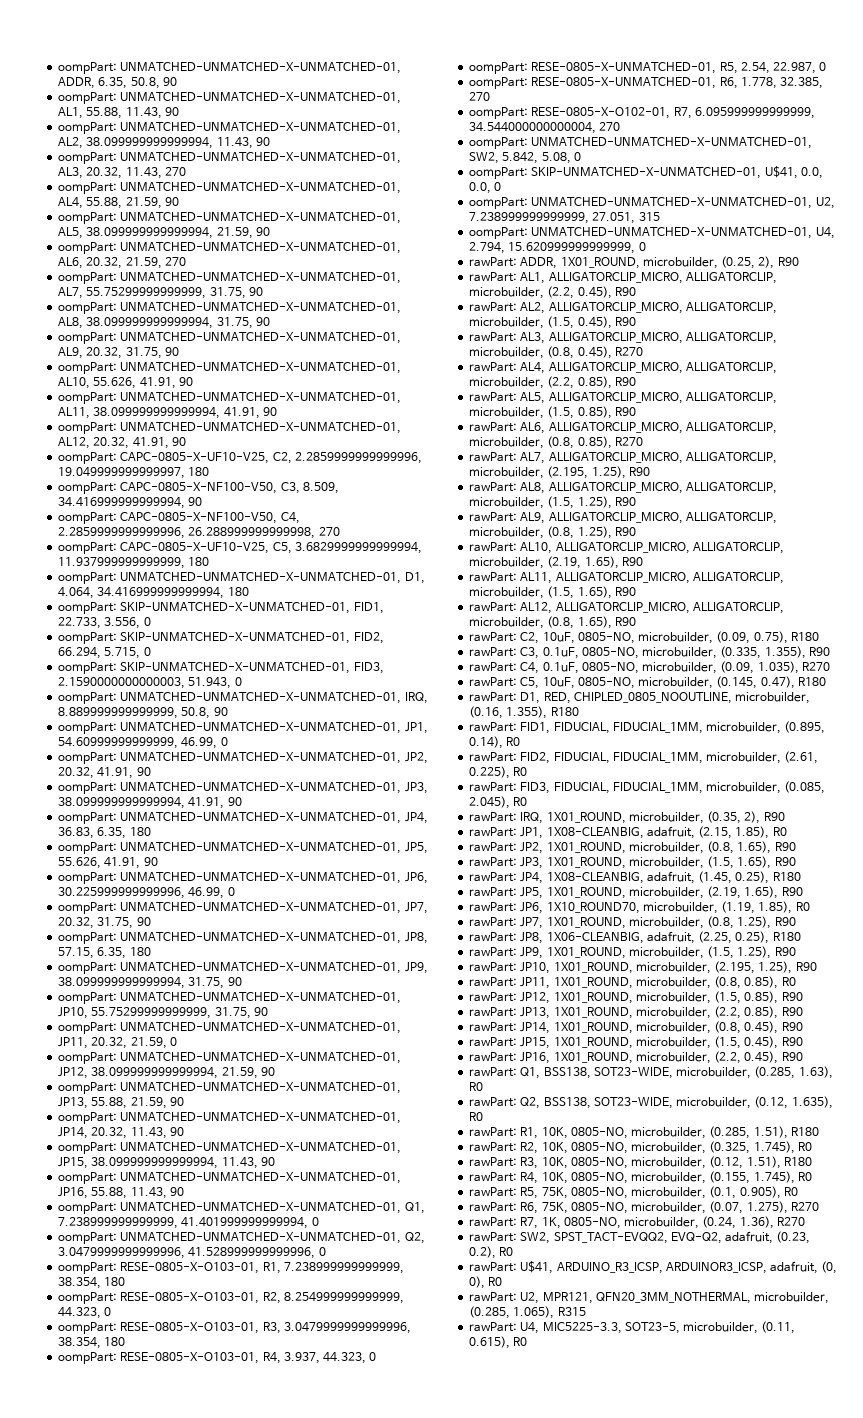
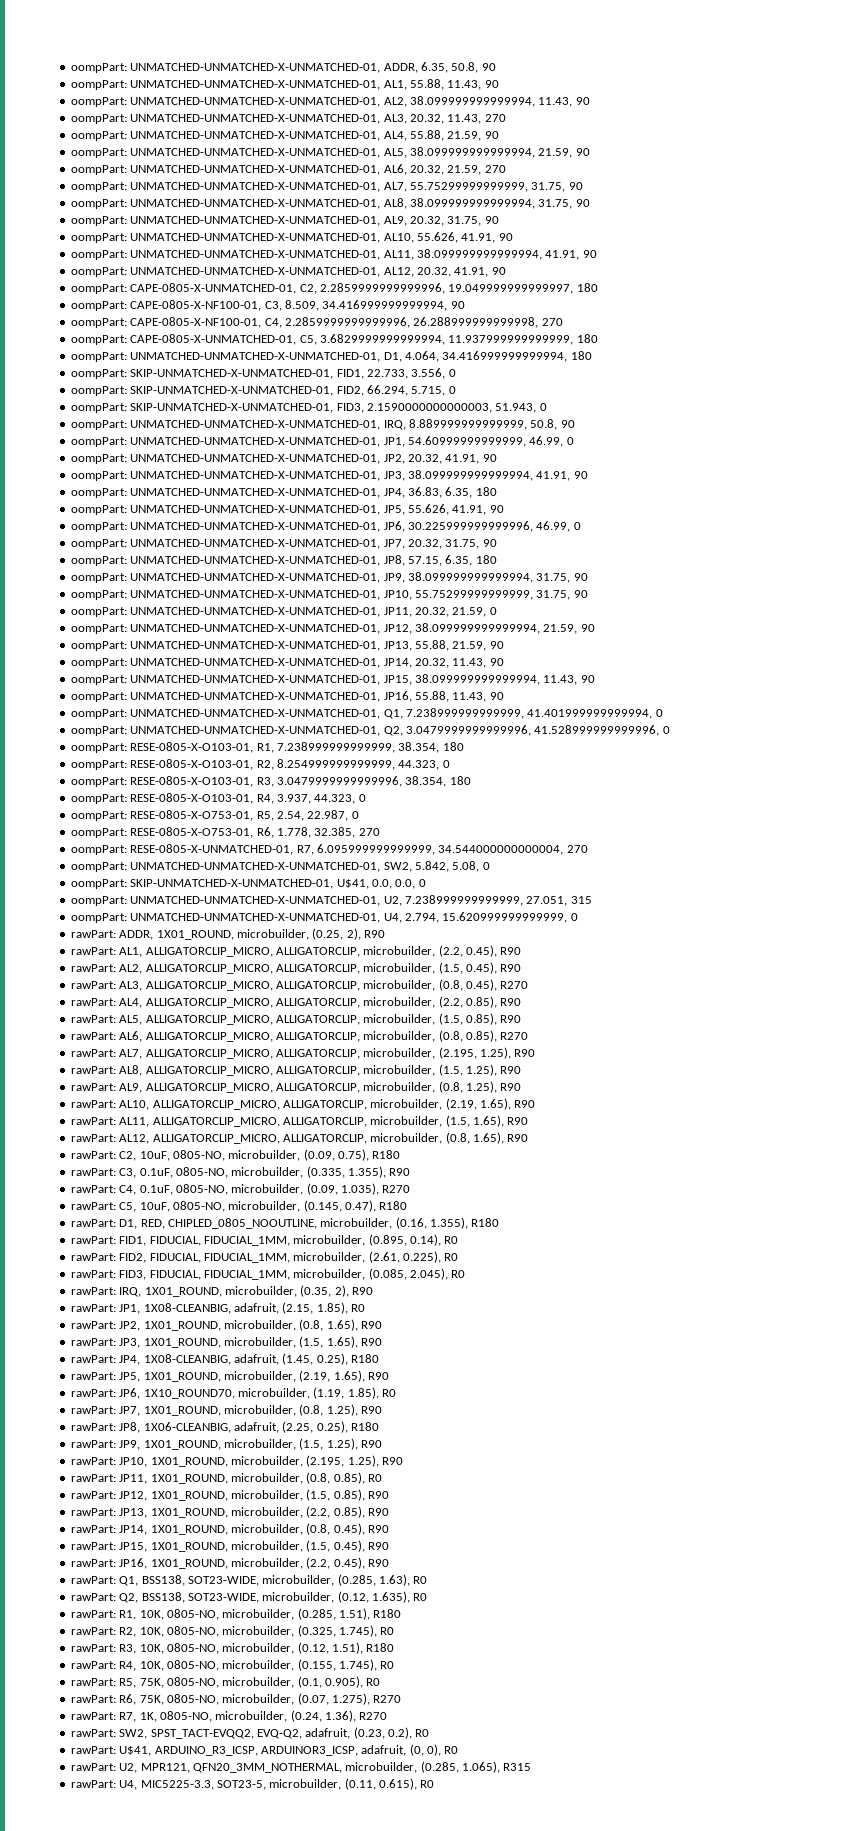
- oompPart: CAPC-0805-X-UF10-V25, C2, 2.2859999999999996, 19.049999999999997, 180
+ oompPart: CAPE-0805-X-UNMATCHED-01, C2, 2.2859999999999996, 19.049999999999997, 180
- oompPart: CAPC-0805-X-NF100-V50, C3, 8.509, 34.416999999999994, 90
+ oompPart: CAPE-0805-X-NF100-01, C3, 8.509, 34.416999999999994, 90
- oompPart: CAPC-0805-X-NF100-V50, C4, 2.2859999999999996, 26.288999999999998, 270
+ oompPart: CAPE-0805-X-NF100-01, C4, 2.2859999999999996, 26.288999999999998, 270
- oompPart: CAPC-0805-X-UF10-V25, C5, 3.6829999999999994, 11.937999999999999, 180
+ oompPart: CAPE-0805-X-UNMATCHED-01, C5, 3.6829999999999994, 11.937999999999999, 180
- oompPart: RESE-0805-X-UNMATCHED-01, R5, 2.54, 22.987, 0
+ oompPart: RESE-0805-X-O753-01, R5, 2.54, 22.987, 0
- oompPart: RESE-0805-X-UNMATCHED-01, R6, 1.778, 32.385, 270
+ oompPart: RESE-0805-X-O753-01, R6, 1.778, 32.385, 270
- oompPart: RESE-0805-X-O102-01, R7, 6.095999999999999, 34.544000000000004, 270
+ oompPart: RESE-0805-X-UNMATCHED-01, R7, 6.095999999999999, 34.544000000000004, 270

